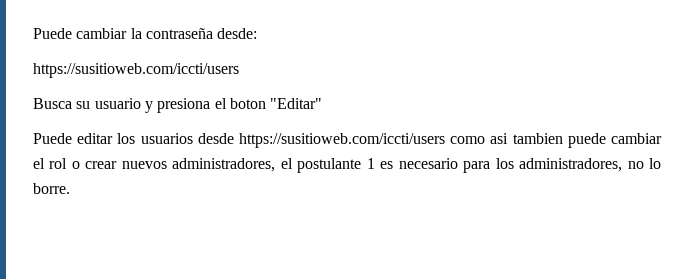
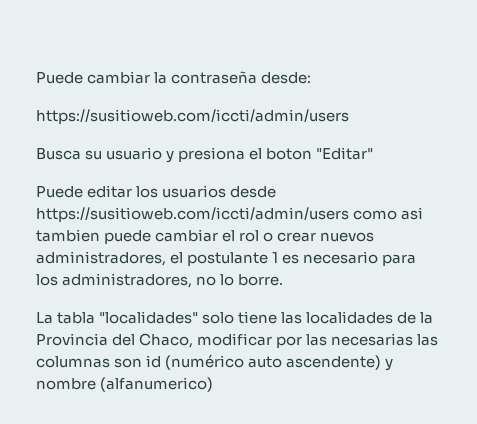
  Puede cambiar la contraseña desde:
- https://susitioweb.com/iccti/users
+ https://susitioweb.com/iccti/admin/users
- Puede editar los usuarios desde https://susitioweb.com/iccti/users como asi tambien puede cambiar el rol o crear nuevos administradores, el postulante 1 es necesario para los administradores, no lo borre.
+ Puede editar los usuarios desde https://susitioweb.com/iccti/admin/users como asi tambien puede cambiar el rol o crear nuevos administradores, el postulante 1 es necesario para los administradores, no lo borre.
+ La tabla "localidades" solo tiene las localidades de la Provincia del Chaco, modificar por las necesarias las columnas son id (numérico auto ascendente) y nombre (alfanumerico)

